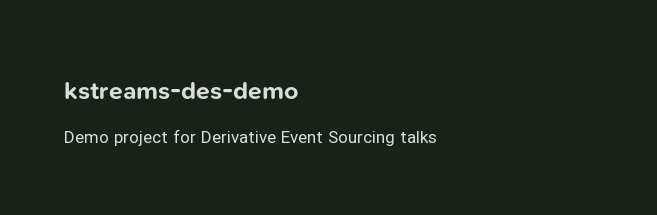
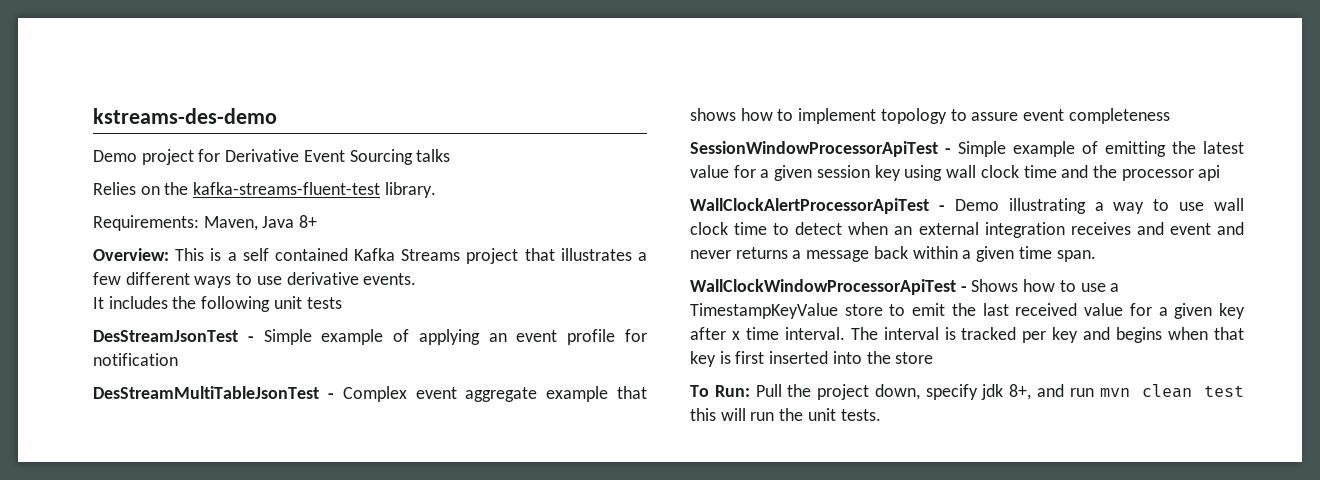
+ Relies on the kafka-streams-fluent-test library.
+ Requirements: Maven, Java 8+
+ Overview: This is a self contained Kafka Streams project that illustrates a few different ways to use derivative events.
+ It includes the following unit tests
+ DesStreamJsonTest - Simple example of applying an event profile for notification
+ DesStreamMultiTableJsonTest - Complex event aggregate example that shows how to implement topology to assure event completeness
+ SessionWindowProcessorApiTest - Simple example of emitting the latest value for a given session key using wall clock time and the processor api
+ WallClockAlertProcessorApiTest - Demo illustrating a way to use wall clock time to detect when an external integration receives and event and never returns a message back within a given time span.
+ WallClockWindowProcessorApiTest - Shows how to use a TimestampKeyValue store to emit the last received value for a given key after x time interval. The interval is tracked per key and begins when that key is first inserted into the store
+ To Run: Pull the project down, specify jdk 8+, and run mvn clean test this will run the unit tests.

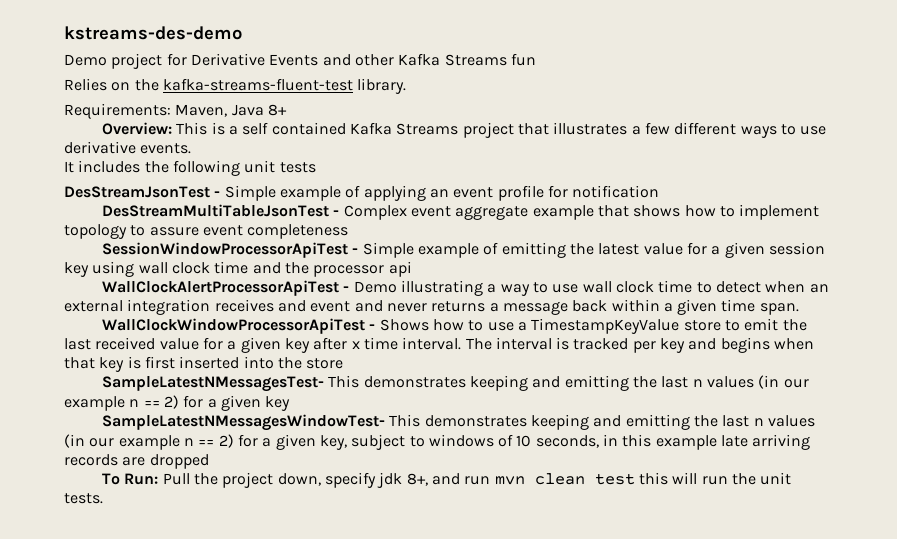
- Demo project for Derivative Event Sourcing talks
+ Demo project for Derivative Events and other Kafka Streams fun
+ SampleLatestNMessagesTest- This demonstrates keeping and emitting the last n values (in our example n == 2) for a given key
+ SampleLatestNMessagesWindowTest- This demonstrates keeping and emitting the last n values (in our example n == 2) for a given key, subject to windows of 10 seconds, in this example late arriving records are dropped

